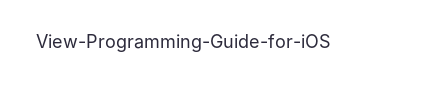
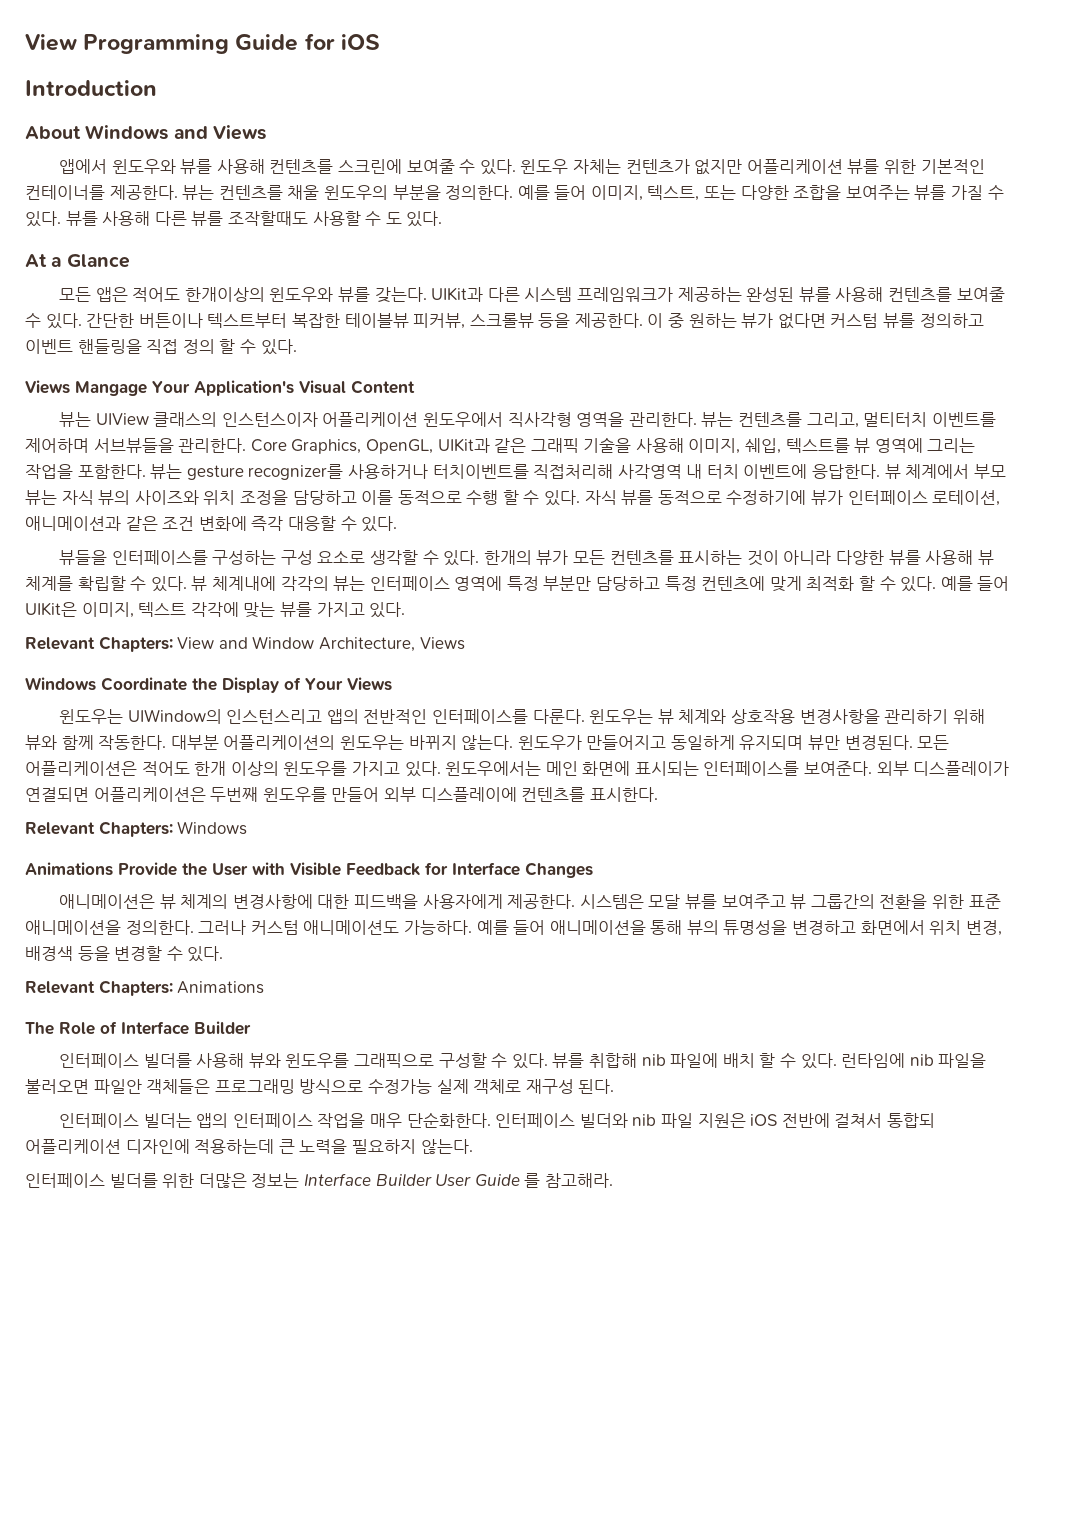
- View-Programming-Guide-for-iOS
+ View Programming Guide for iOS
+ Introduction
+ About Windows and Views
+ 앱에서 윈도우와 뷰를 사용해 컨텐츠를 스크린에 보여줄 수 있다. 윈도우 자체는 컨텐츠가 없지만 어플리케이션 뷰를 위한 기본적인 컨테이너를 제공한다. 뷰는 컨텐츠를 채울 윈도우의 부분을 정의한다. 예를 들어 이미지, 텍스트, 또는 다양한 조합을 보여주는 뷰를 가질 수 있다. 뷰를 사용해 다른 뷰를 조작할때도 사용할 수 도 있다.
+ At a Glance
+ 모든 앱은 적어도 한개이상의 윈도우와 뷰를 갖는다. UIKit과 다른 시스템 프레임워크가 제공하는 완성된 뷰를 사용해 컨텐츠를 보여줄 수 있다. 간단한 버튼이나 텍스트부터 복잡한 테이블뷰 피커뷰, 스크롤뷰 등을 제공한다. 이 중 원하는 뷰가 없다면 커스텀 뷰를 정의하고 이벤트 핸들링을 직접 정의 할 수 있다.
+ Views Mangage Your Application's Visual Content
+ 뷰는 UIView 클래스의 인스턴스이자 어플리케이션 윈도우에서 직사각형 영역을 관리한다. 뷰는 컨텐츠를 그리고, 멀티터치 이벤트를 제어하며 서브뷰들을 관리한다. Core Graphics, OpenGL, UIKit과 같은 그래픽 기술을 사용해 이미지, 쉐입, 텍스트를 뷰 영역에 그리는 작업을 포함한다. 뷰는 gesture recognizer를 사용하거나 터치이벤트를 직접처리해 사각영역 내 터치 이벤트에 응답한다. 뷰 체계에서 부모 뷰는 자식 뷰의 사이즈와 위치 조정을 담당하고 이를 동적으로 수행 할 수 있다. 자식 뷰를 동적으로 수정하기에 뷰가 인터페이스 로테이션, 애니메이션과 같은 조건 변화에 즉각 대응할 수 있다.
+ 뷰들을 인터페이스를 구성하는 구성 요소로 생각할 수 있다. 한개의 뷰가 모든 컨텐츠를 표시하는 것이 아니라 다양한 뷰를 사용해 뷰 체계를 확립할 수 있다. 뷰 체계내에 각각의 뷰는 인터페이스 영역에 특정 부분만 담당하고 특정 컨텐츠에 맞게 최적화 할 수 있다. 예를 들어 UIKit은 이미지, 텍스트 각각에 맞는 뷰를 가지고 있다.
+ Relevant Chapters: View and Window Architecture, Views
+ Windows Coordinate the Display of Your Views
+ 윈도우는 UIWindow의 인스턴스리고 앱의 전반적인 인터페이스를 다룬다. 윈도우는 뷰 체계와 상호작용 변경사항을 관리하기 위해 뷰와 함께 작동한다. 대부분 어플리케이션의 윈도우는 바뀌지 않는다. 윈도우가 만들어지고 동일하게 유지되며 뷰만 변경된다. 모든 어플리케이션은 적어도 한개 이상의 윈도우를 가지고 있다. 윈도우에서는 메인 화면에 표시되는 인터페이스를 보여준다. 외부 디스플레이가 연결되면 어플리케이션은 두번째 윈도우를 만들어 외부 디스플레이에 컨텐츠를 표시한다.
+ Relevant Chapters: Windows
+ Animations Provide the User with Visible Feedback for Interface Changes
+ 애니메이션은 뷰 체계의 변경사항에 대한 피드백을 사용자에게 제공한다. 시스템은 모달 뷰를 보여주고 뷰 그룹간의 전환을 위한 표준 애니메이션을 정의한다. 그러나 커스텀 애니메이션도 가능하다. 예를 들어 애니메이션을 통해 뷰의 튜명성을 변경하고 화면에서 위치 변경, 배경색 등을 변경할 수 있다.
+ Relevant Chapters: Animations
+ The Role of Interface Builder
+ 인터페이스 빌더를 사용해 뷰와 윈도우를 그래픽으로 구성할 수 있다. 뷰를 취합해 nib 파일에 배치 할 수 있다. 런타임에 nib 파일을 불러오면 파일안 객체들은 프로그래밍 방식으로 수정가능 실제 객체로 재구성 된다.
+ 인터페이스 빌더는 앱의 인터페이스 작업을 매우 단순화한다. 인터페이스 빌더와 nib 파일 지원은 iOS 전반에 걸쳐서 통합되 어플리케이션 디자인에 적용하는데 큰 노력을 필요하지 않는다.
+ 인터페이스 빌더를 위한 더많은 정보는 Interface Builder User Guide 를 참고해라.

